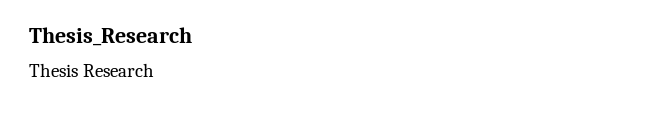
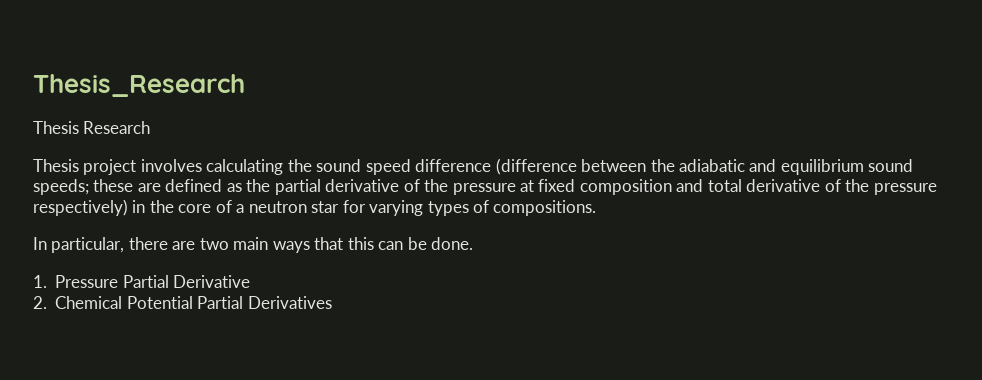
+ Thesis project involves calculating the sound speed difference (difference between the adiabatic and equilibrium sound speeds; these are defined as the partial derivative of the pressure at fixed composition and total derivative of the pressure respectively) in the core of a neutron star for varying types of compositions.
+ In particular, there are two main ways that this can be done.
+ 1. Pressure Partial Derivative
+ 2. Chemical Potential Partial Derivatives

